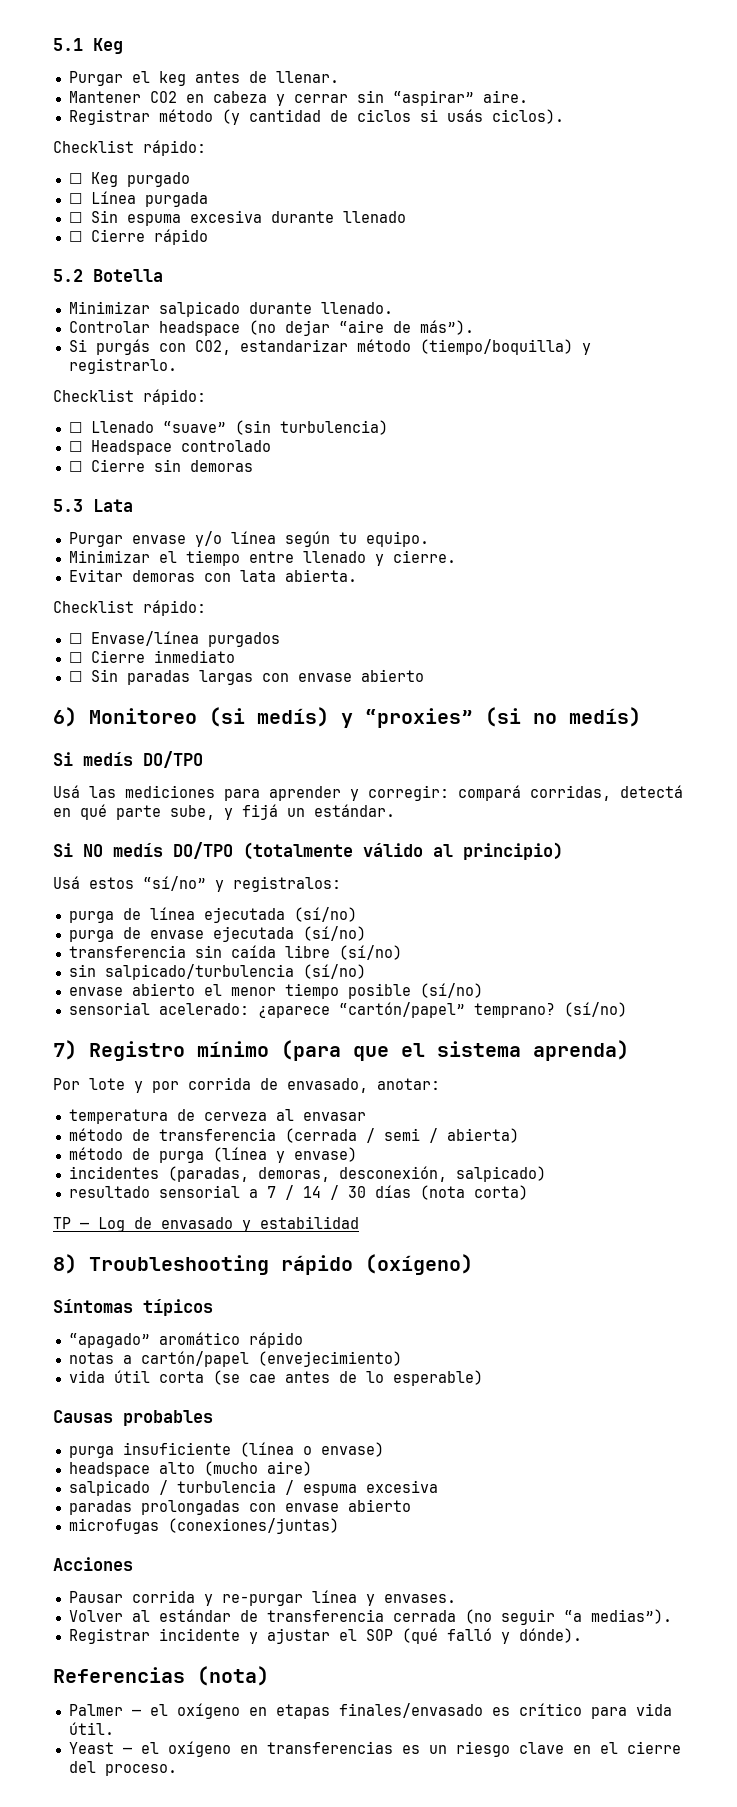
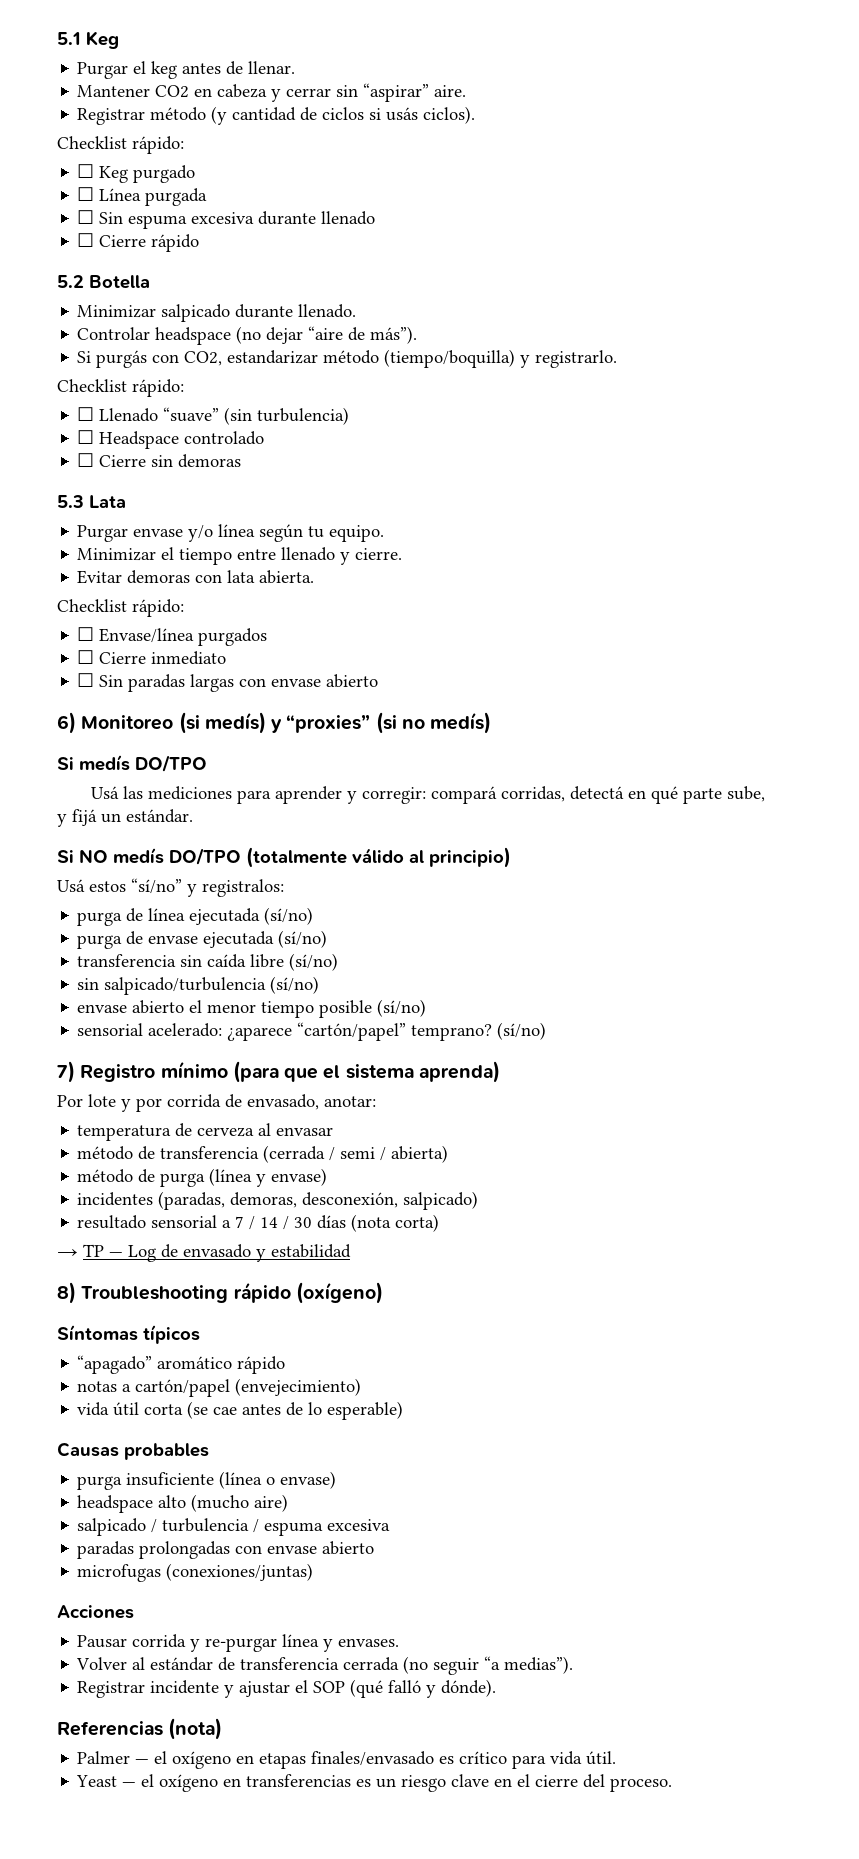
- TP — Log de envasado y estabilidad
+ → TP — Log de envasado y estabilidad

